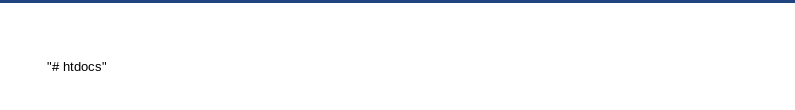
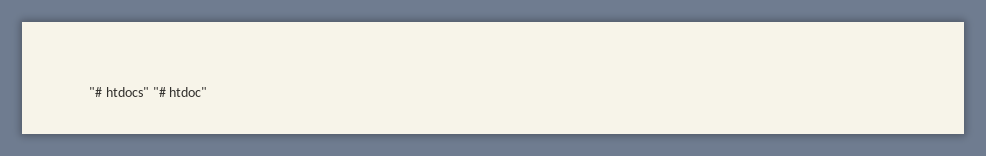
- "# htdocs"
+ "# htdocs" "# htdoc"

